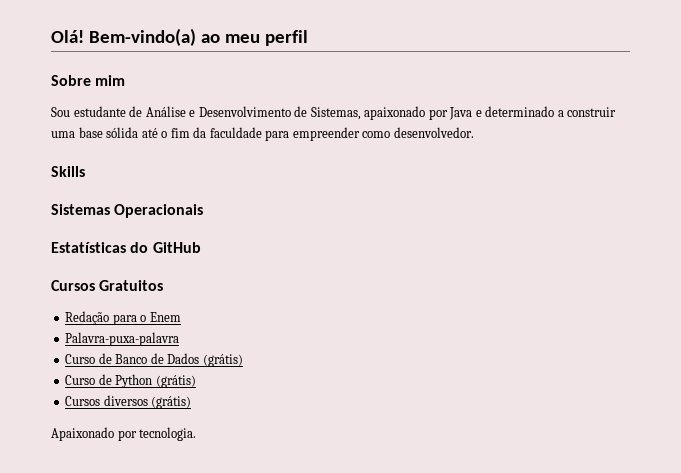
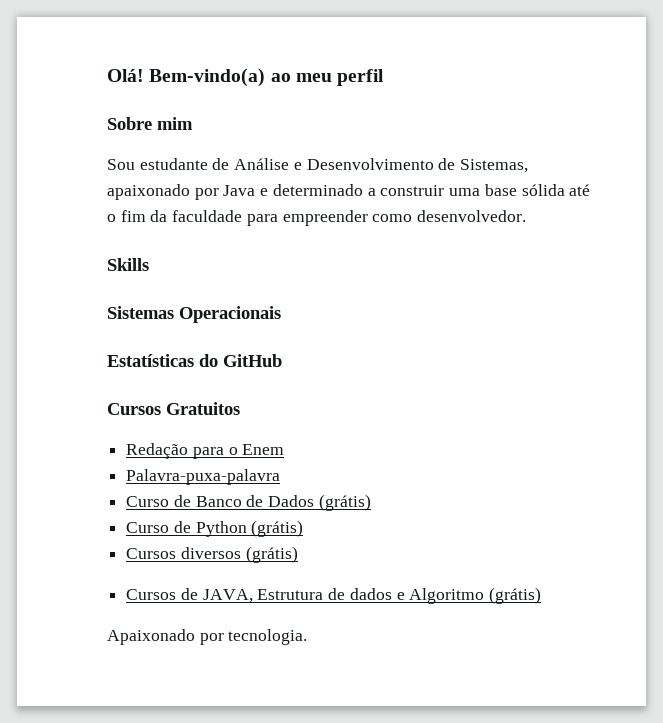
+ Cursos de JAVA, Estrutura de dados e Algoritmo (grátis)

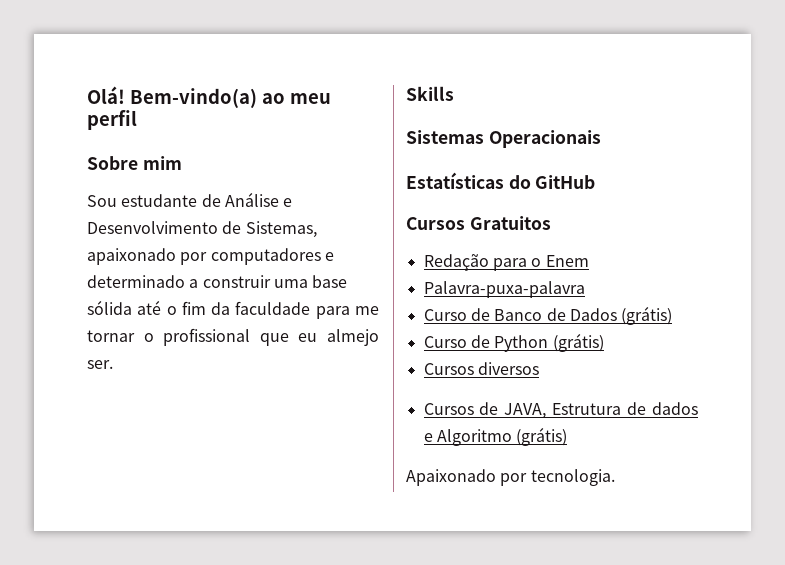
- Sou estudante de Análise e Desenvolvimento de Sistemas, apaixonado por Java e determinado a construir uma base sólida até o fim da faculdade para empreender como desenvolvedor.
+ Sou estudante de Análise e Desenvolvimento de Sistemas, apaixonado por computadores e determinado a construir uma base sólida até o fim da faculdade para me tornar o profissional que eu almejo ser.
- Cursos diversos (grátis)
+ Cursos diversos

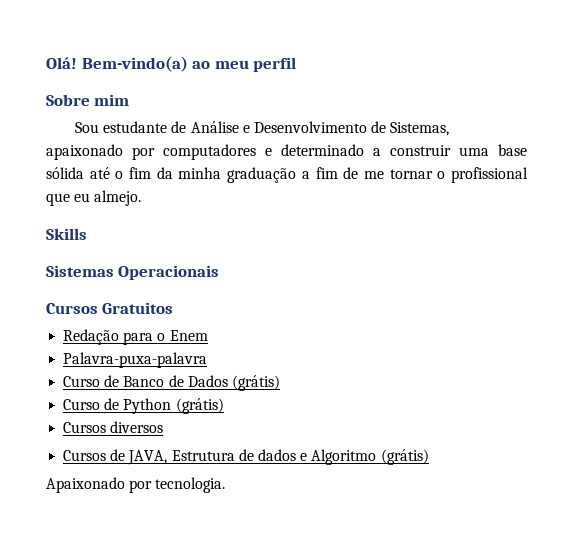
- Sou estudante de Análise e Desenvolvimento de Sistemas, apaixonado por computadores e determinado a construir uma base sólida até o fim da faculdade para me tornar o profissional que eu almejo ser.
+ Sou estudante de Análise e Desenvolvimento de Sistemas, apaixonado por computadores e determinado a construir uma base sólida até o fim da minha graduação a fim de me tornar o profissional que eu almejo.
- Estatísticas do GitHub

